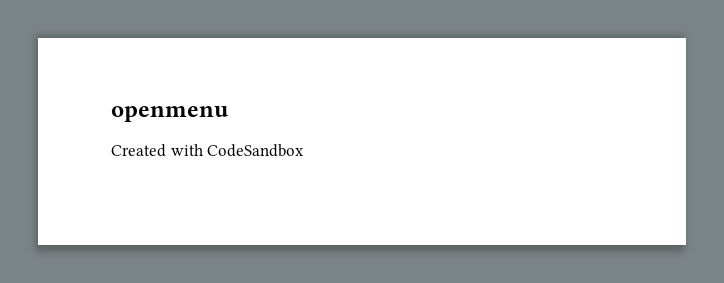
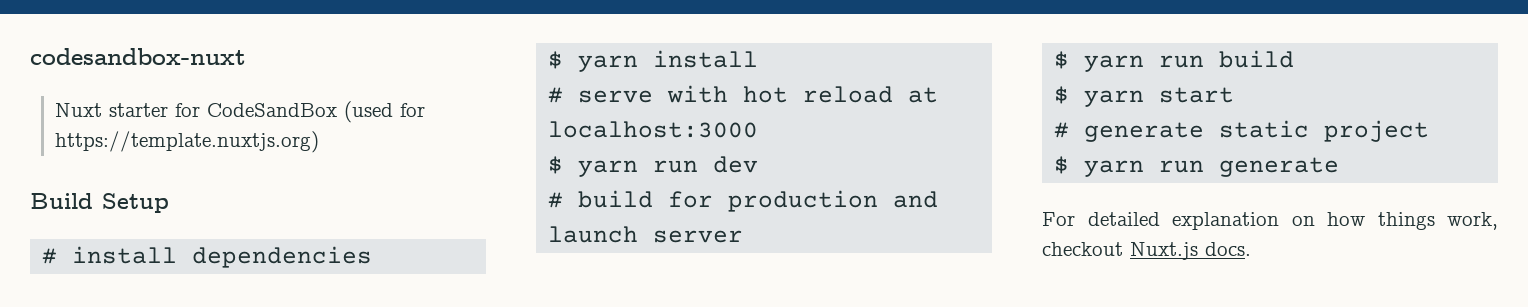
- openmenu
- Created with CodeSandbox
+ codesandbox-nuxt
+ Nuxt starter for CodeSandBox (used for https://template.nuxtjs.org)
+ Build Setup
+ # install dependencies
+ $ yarn install
+ # serve with hot reload at localhost:3000
+ $ yarn run dev
+ # build for production and launch server
+ $ yarn run build
+ $ yarn start
+ # generate static project
+ $ yarn run generate
+ For detailed explanation on how things work, checkout Nuxt.js docs.

